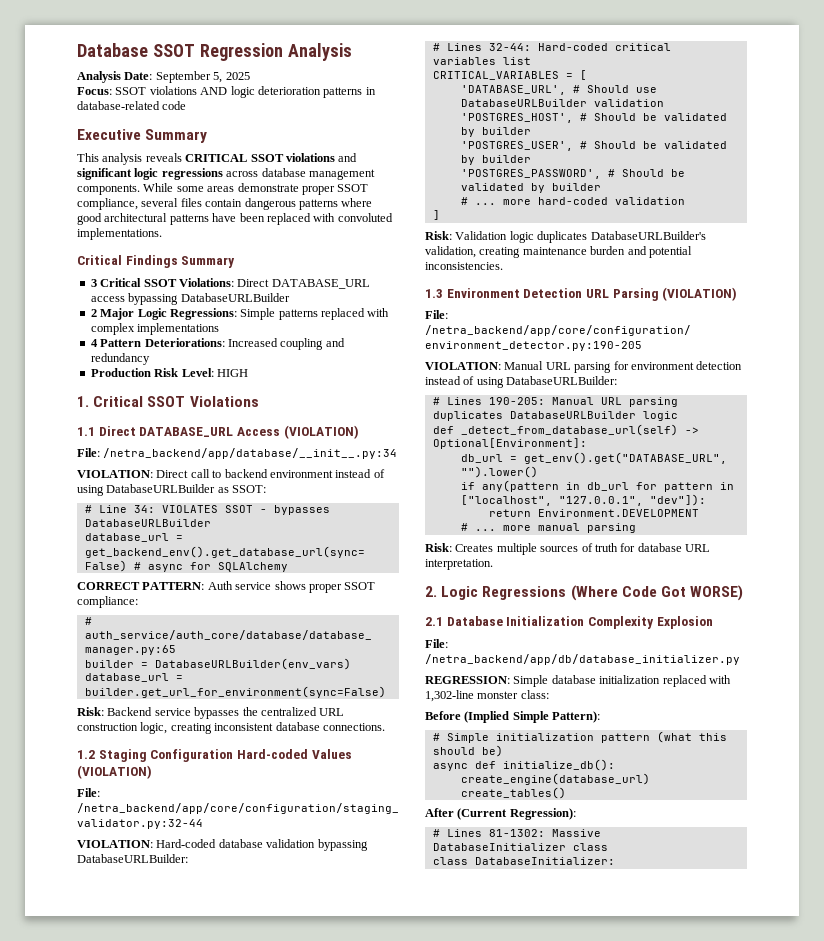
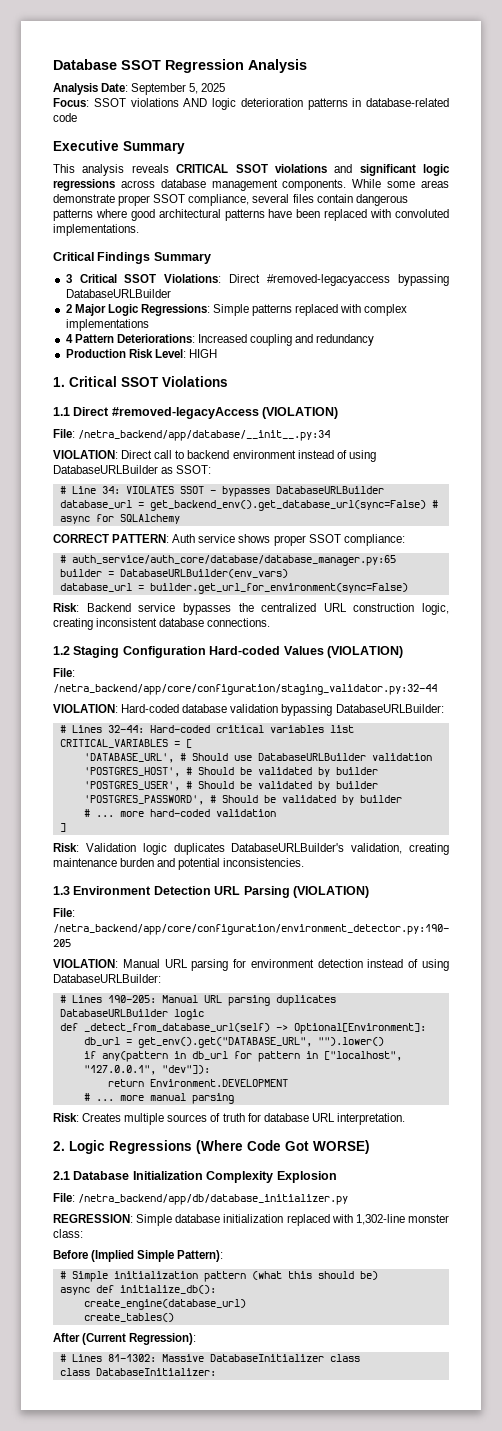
- 3 Critical SSOT Violations: Direct DATABASE_URL access bypassing DatabaseURLBuilder
+ 3 Critical SSOT Violations: Direct #removed-legacyaccess bypassing DatabaseURLBuilder
- 1.1 Direct DATABASE_URL Access (VIOLATION)
+ 1.1 Direct #removed-legacyAccess (VIOLATION)

